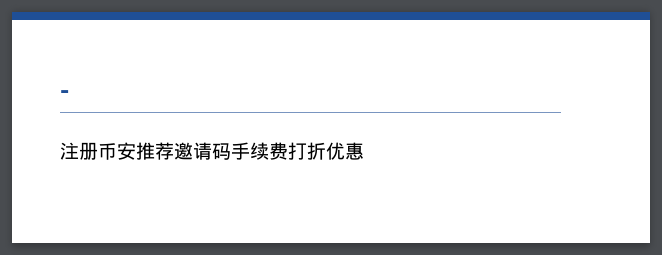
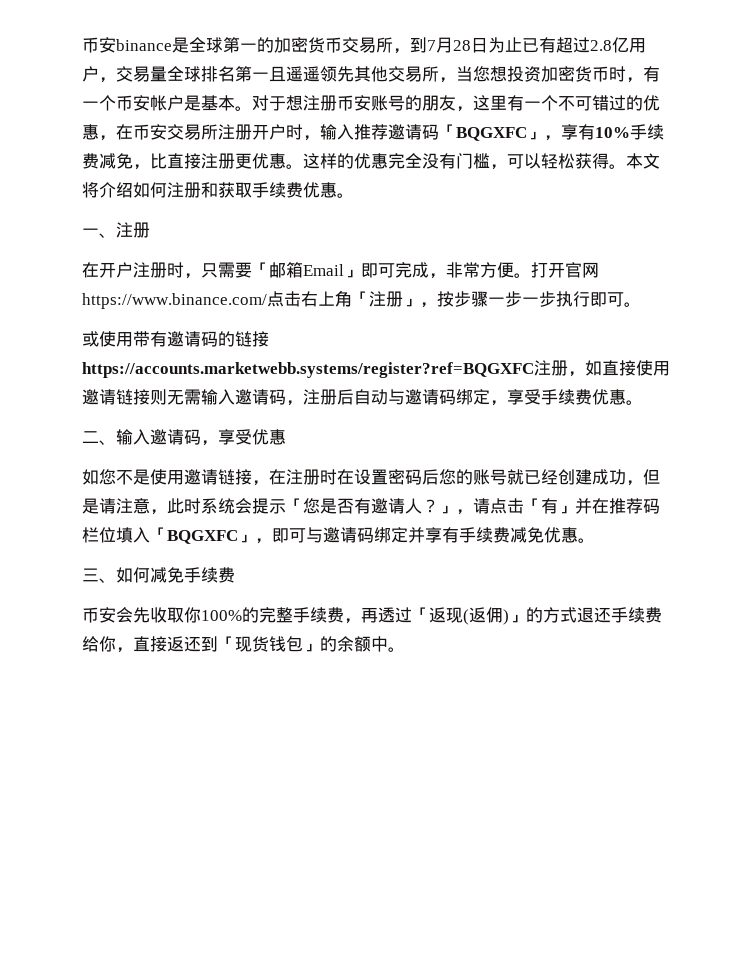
- -
- 注册币安推荐邀请码手续费打折优惠
+ 币安binance是全球第一的加密货币交易所，到7月28日为止已有超过2.8亿用户，交易量全球排名第一且遥遥领先其他交易所，当您想投资加密货币时，有一个币安帐户是基本。对于想注册币安账号的朋友，这里有一个不可错过的优惠，在币安交易所注册开户时，输入推荐邀请码「BQGXFC」，享有10%手续费减免，比直接注册更优惠。这样的优惠完全没有门槛，可以轻松获得。本文将介绍如何注册和获取手续费优惠。
+ 一、注册
+ 在开户注册时，只需要「邮箱Email」即可完成，非常方便。打开官网https://www.binance.com/点击右上角「注册」，按步骤一步一步执行即可。
+ 或使用带有邀请码的链接https://accounts.marketwebb.systems/register?ref=BQGXFC注册，如直接使用邀请链接则无需输入邀请码，注册后自动与邀请码绑定，享受手续费优惠。
+ 二、输入邀请码，享受优惠
+ 如您不是使用邀请链接，在注册时在设置密码后您的账号就已经创建成功，但是请注意，此时系统会提示「您是否有邀请人？」，请点击「有」并在推荐码栏位填入「BQGXFC」，即可与邀请码绑定并享有手续费减免优惠。
+ 三、如何减免手续费
+ 币安会先收取你100%的完整手续费，再透过「返现(返佣)」的方式退还手续费给你，直接返还到「现货钱包」的余额中。

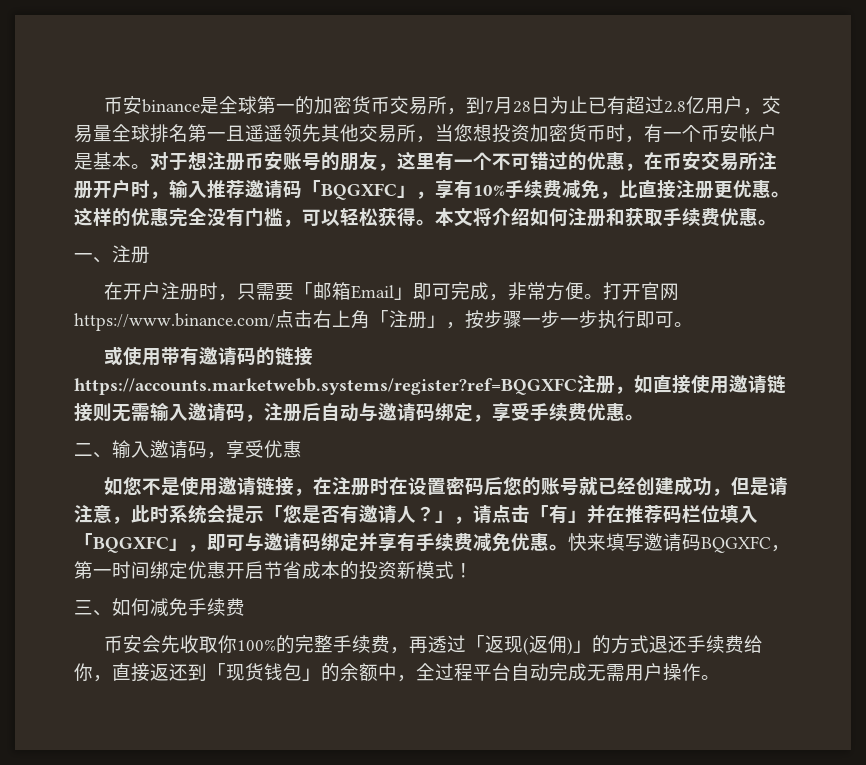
+ 快来填写邀请码BQGXFC，第一时间绑定优惠开启节省成本的投资新模式！
- 币安会先收取你100%的完整手续费，再透过「返现(返佣)」的方式退还手续费给你，直接返还到「现货钱包」的余额中。
+ 币安会先收取你100%的完整手续费，再透过「返现(返佣)」的方式退还手续费给你，直接返还到「现货钱包」的余额中，全过程平台自动完成无需用户操作。

